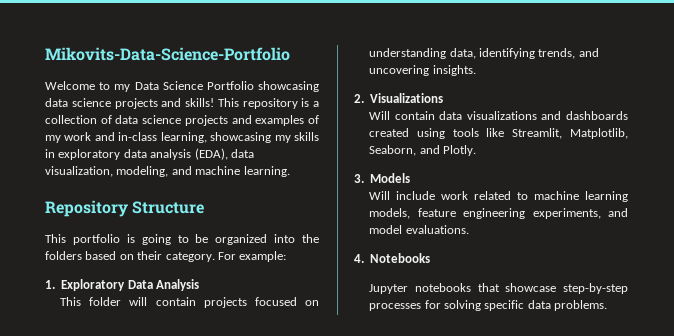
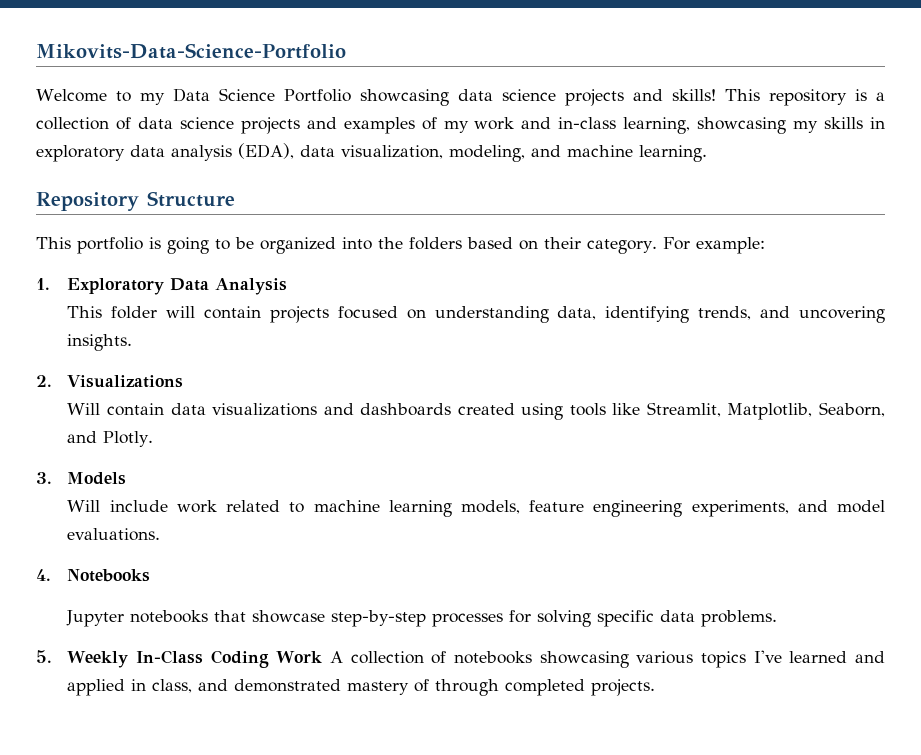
+ 5. Weekly In-Class Coding Work A collection of notebooks showcasing various topics I've learned and applied in class, and demonstrated mastery of through completed projects.

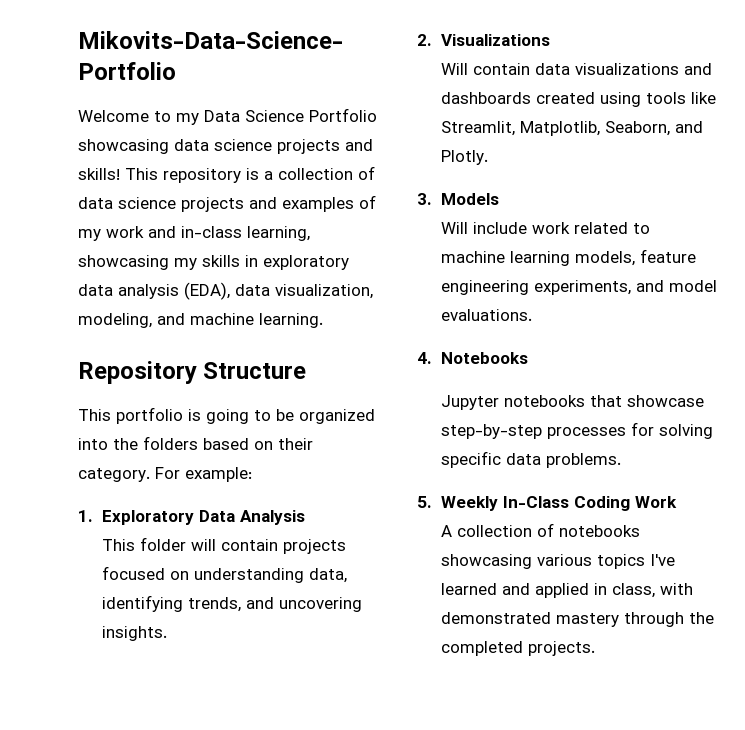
- 5. Weekly In-Class Coding Work A collection of notebooks showcasing various topics I've learned and applied in class, and demonstrated mastery of through completed projects.
+ 5. Weekly In-Class Coding Work
+ A collection of notebooks showcasing various topics I've learned and applied in class, with demonstrated mastery through the completed projects.

